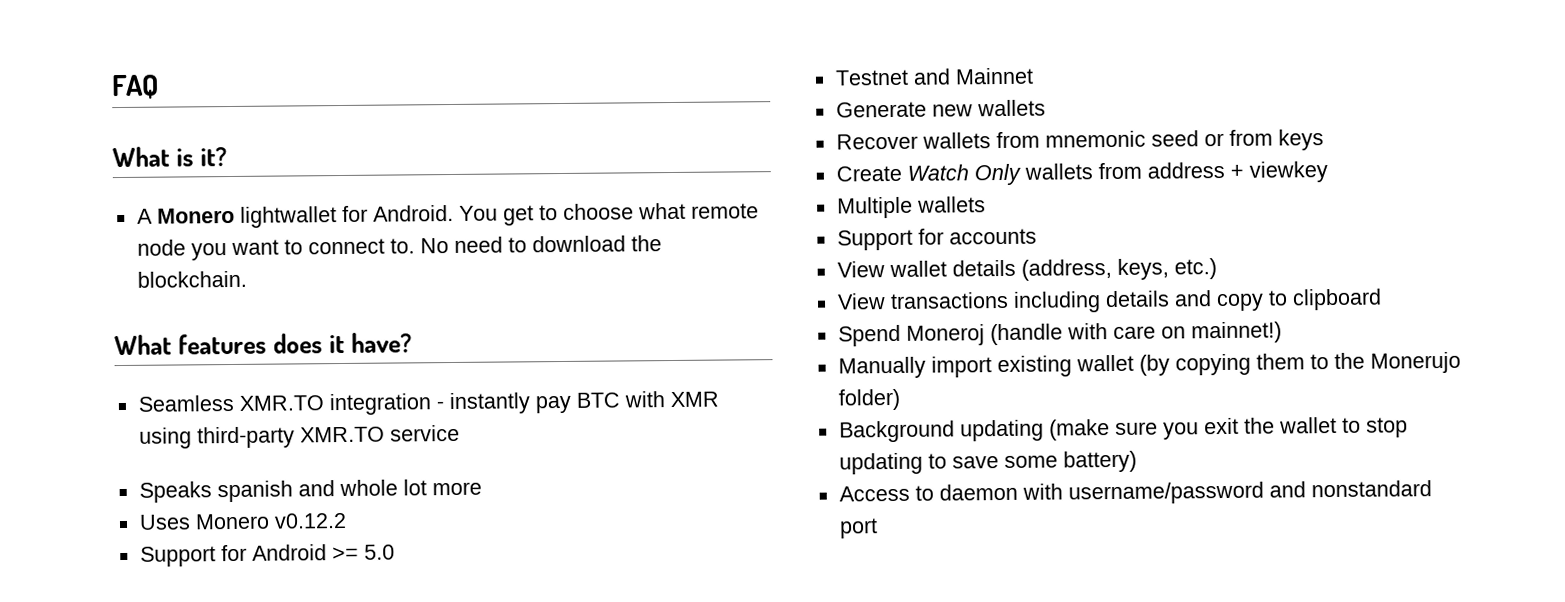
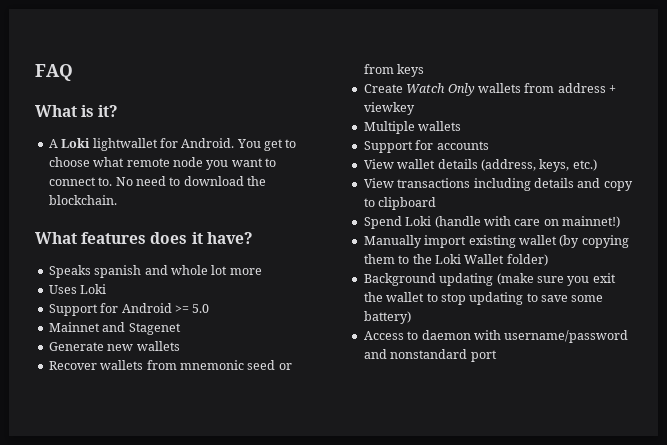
- A Monero lightwallet for Android.
+ A Loki lightwallet for Android.
- Seamless XMR.TO integration - instantly pay BTC with XMR using third-party XMR.TO service
- Uses Monero v0.12.2
+ Uses Loki
- Testnet and Mainnet
+ Mainnet and Stagenet
- Spend Moneroj (handle with care on mainnet!)
+ Spend Loki (handle with care on mainnet!)
- Manually import existing wallet (by copying them to the Monerujo folder)
+ Manually import existing wallet (by copying them to the Loki Wallet folder)

